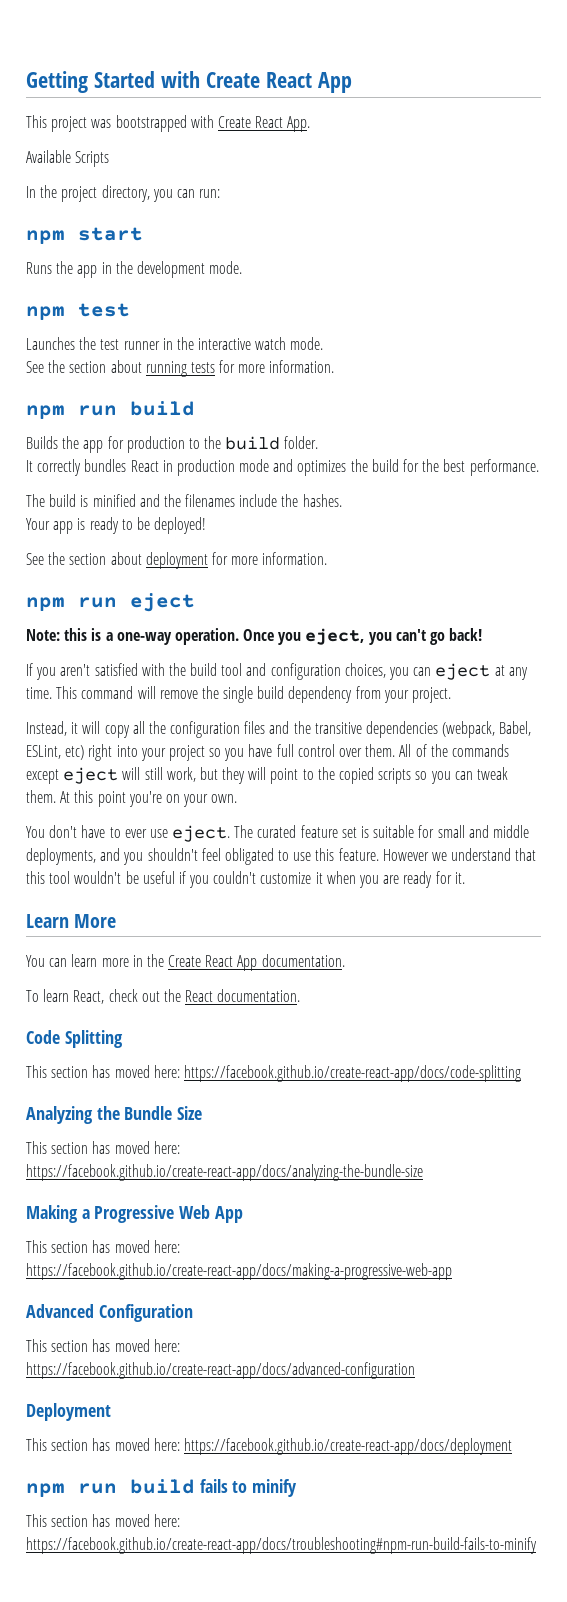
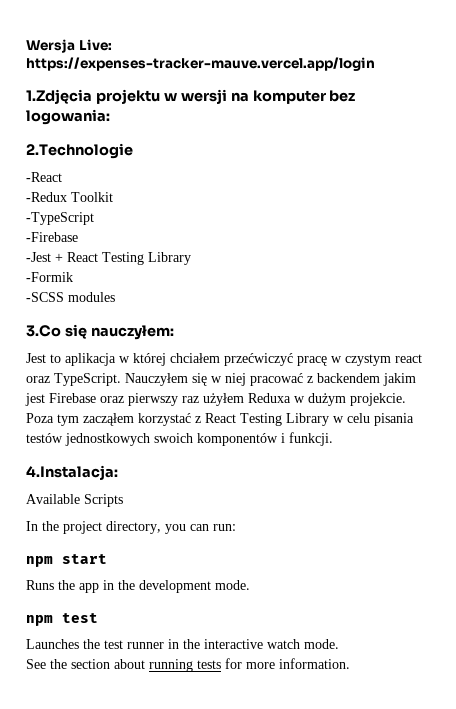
- Getting Started with Create React App
- This project was bootstrapped with Create React App.
+ Wersja Live: https://expenses-tracker-mauve.vercel.app/login
+ 1.Zdjęcia projektu w wersji na komputer bez logowania:
+ 2.Technologie
+ -React
+ -Redux Toolkit
+ -TypeScript
+ -Firebase
+ -Jest + React Testing Library
+ -Formik
+ -SCSS modules
+ 3.Co się nauczyłem:
+ Jest to aplikacja w której chciałem przećwiczyć pracę w czystym react oraz TypeScript. Nauczyłem się w niej pracować z backendem jakim jest Firebase oraz pierwszy raz użyłem Reduxa w dużym projekcie. Poza tym zacząłem korzystać z React Testing Library w celu pisania testów jednostkowych swoich komponentów i funkcji.
+ 4.Instalacja:
  See the section about running tests for more information.
- npm run build
- Builds the app for production to the build folder.
- It correctly bundles React in production mode and optimizes the build for the best performance.
- The build is minified and the filenames include the hashes.
- Your app is ready to be deployed!
- See the section about deployment for more information.
- npm run eject
- Note: this is a one-way operation. Once you eject, you can't go back!
- If you aren't satisfied with the build tool and configuration choices, you can eject at any time. This command will remove the single build dependency from your project.
- Instead, it will copy all the configuration files and the transitive dependencies (webpack, Babel, ESLint, etc) right into your project so you have full control over them. All of the commands except eject will still work, but they will point to the copied scripts so you can tweak them. At this point you're on your own.
- You don't have to ever use eject. The curated feature set is suitable for small and middle deployments, and you shouldn't feel obligated to use this feature. However we understand that this tool wouldn't be useful if you couldn't customize it when you are ready for it.
- Learn More
- You can learn more in the Create React App documentation.
- To learn React, check out the React documentation.
- Code Splitting
- This section has moved here: https://facebook.github.io/create-react-app/docs/code-splitting
- Analyzing the Bundle Size
- This section has moved here: https://facebook.github.io/create-react-app/docs/analyzing-the-bundle-size
- Making a Progressive Web App
- This section has moved here: https://facebook.github.io/create-react-app/docs/making-a-progressive-web-app
- Advanced Configuration
- This section has moved here: https://facebook.github.io/create-react-app/docs/advanced-configuration
- Deployment
- This section has moved here: https://facebook.github.io/create-react-app/docs/deployment
- npm run build fails to minify
- This section has moved here: https://facebook.github.io/create-react-app/docs/troubleshooting#npm-run-build-fails-to-minify

